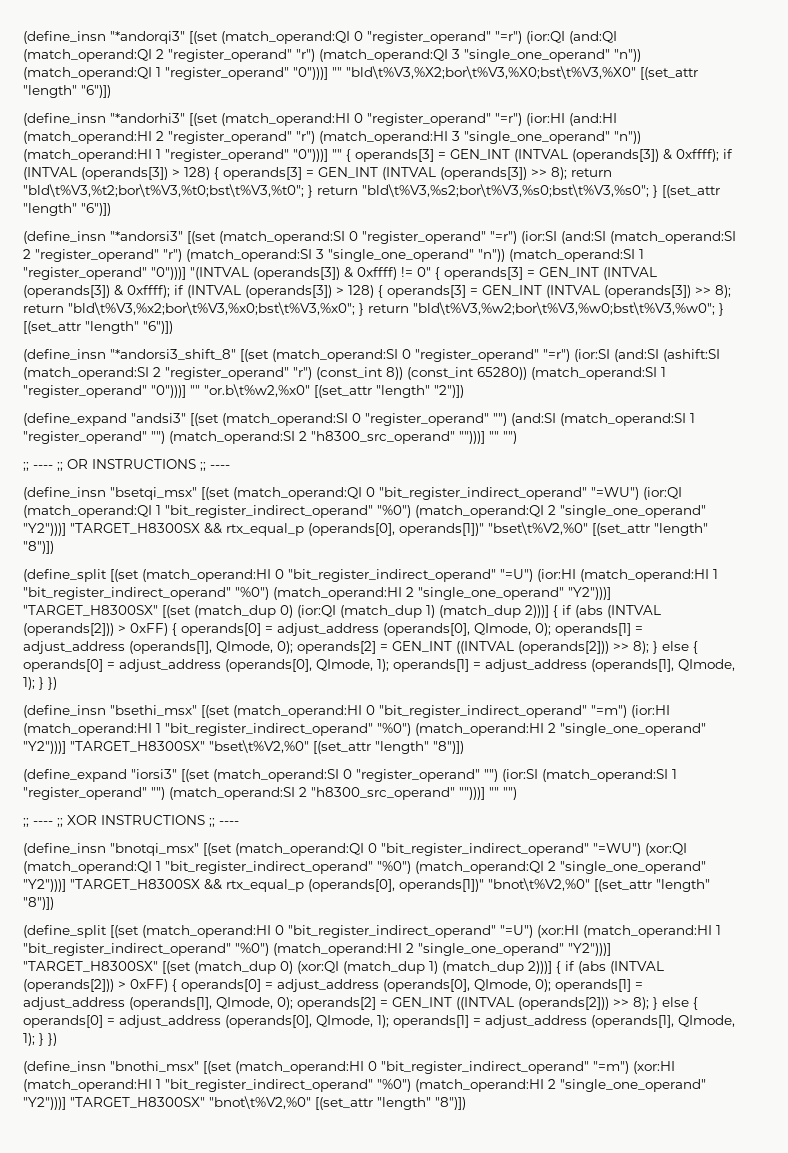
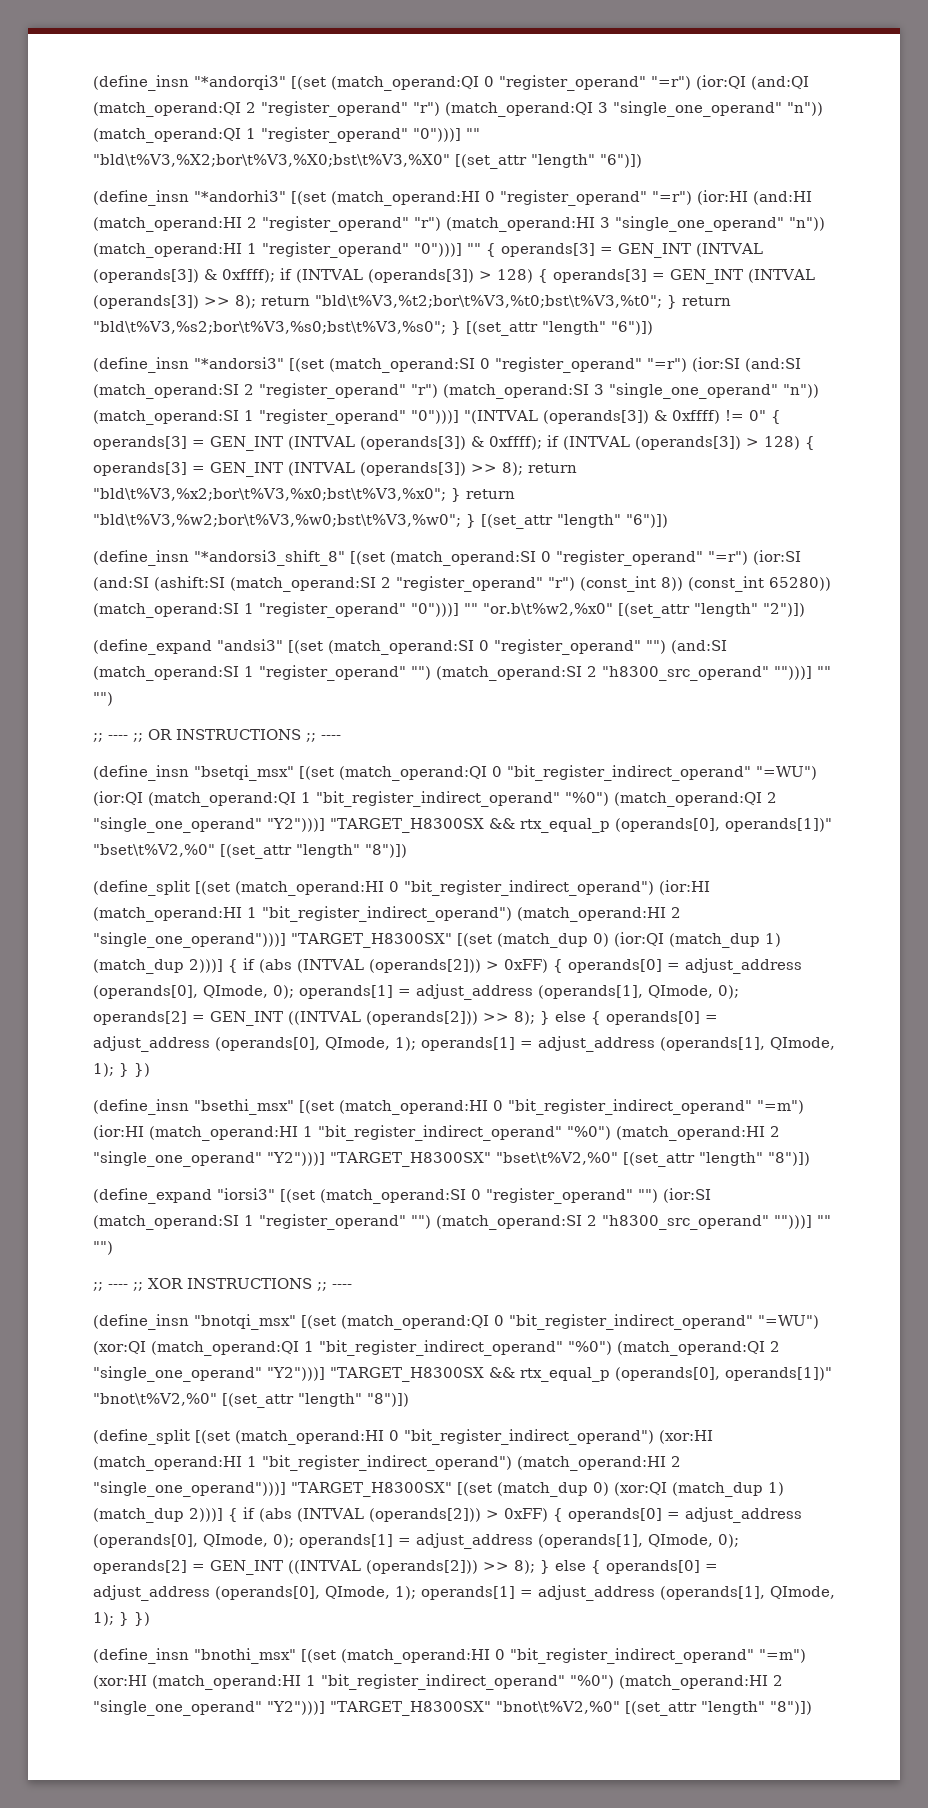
- (define_split [(set (match_operand:HI 0 "bit_register_indirect_operand" "=U") (ior:HI (match_operand:HI 1 "bit_register_indirect_operand" "%0") (match_operand:HI 2 "single_one_operand" "Y2")))] "TARGET_H8300SX" [(set (match_dup 0) (ior:QI (match_dup 1) (match_dup 2)))] { if (abs (INTVAL (operands[2])) > 0xFF) { operands[0] = adjust_address (operands[0], QImode, 0); operands[1] = adjust_address (operands[1], QImode, 0); operands[2] = GEN_INT ((INTVAL (operands[2])) >> 8); } else { operands[0] = adjust_address (operands[0], QImode, 1); operands[1] = adjust_address (operands[1], QImode, 1); } })
+ (define_split [(set (match_operand:HI 0 "bit_register_indirect_operand") (ior:HI (match_operand:HI 1 "bit_register_indirect_operand") (match_operand:HI 2 "single_one_operand")))] "TARGET_H8300SX" [(set (match_dup 0) (ior:QI (match_dup 1) (match_dup 2)))] { if (abs (INTVAL (operands[2])) > 0xFF) { operands[0] = adjust_address (operands[0], QImode, 0); operands[1] = adjust_address (operands[1], QImode, 0); operands[2] = GEN_INT ((INTVAL (operands[2])) >> 8); } else { operands[0] = adjust_address (operands[0], QImode, 1); operands[1] = adjust_address (operands[1], QImode, 1); } })
- (define_split [(set (match_operand:HI 0 "bit_register_indirect_operand" "=U") (xor:HI (match_operand:HI 1 "bit_register_indirect_operand" "%0") (match_operand:HI 2 "single_one_operand" "Y2")))] "TARGET_H8300SX" [(set (match_dup 0) (xor:QI (match_dup 1) (match_dup 2)))] { if (abs (INTVAL (operands[2])) > 0xFF) { operands[0] = adjust_address (operands[0], QImode, 0); operands[1] = adjust_address (operands[1], QImode, 0); operands[2] = GEN_INT ((INTVAL (operands[2])) >> 8); } else { operands[0] = adjust_address (operands[0], QImode, 1); operands[1] = adjust_address (operands[1], QImode, 1); } })
+ (define_split [(set (match_operand:HI 0 "bit_register_indirect_operand") (xor:HI (match_operand:HI 1 "bit_register_indirect_operand") (match_operand:HI 2 "single_one_operand")))] "TARGET_H8300SX" [(set (match_dup 0) (xor:QI (match_dup 1) (match_dup 2)))] { if (abs (INTVAL (operands[2])) > 0xFF) { operands[0] = adjust_address (operands[0], QImode, 0); operands[1] = adjust_address (operands[1], QImode, 0); operands[2] = GEN_INT ((INTVAL (operands[2])) >> 8); } else { operands[0] = adjust_address (operands[0], QImode, 1); operands[1] = adjust_address (operands[1], QImode, 1); } })

